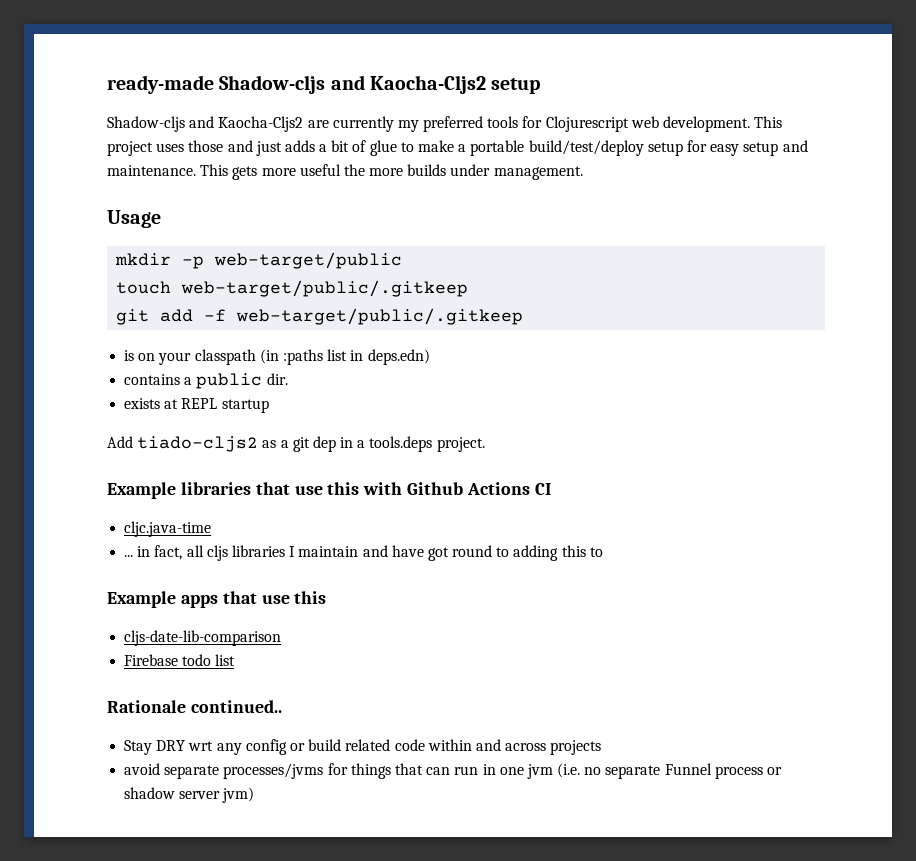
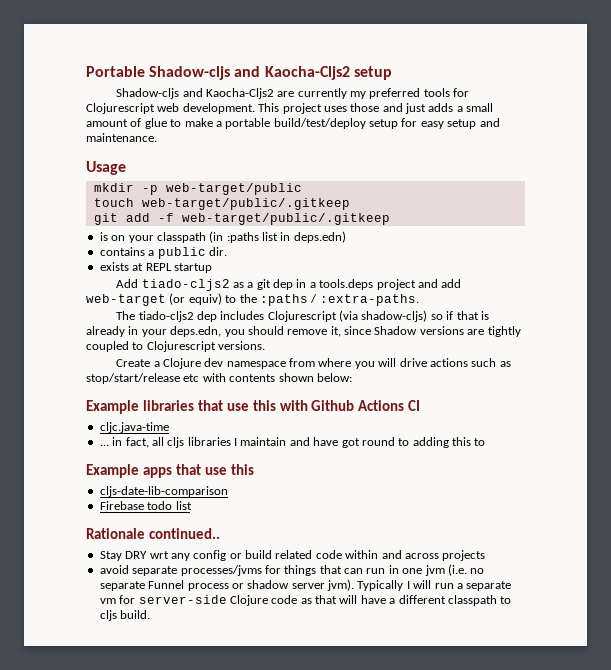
- ready-made Shadow-cljs and Kaocha-Cljs2 setup
+ Portable Shadow-cljs and Kaocha-Cljs2 setup
- This project uses those and just adds a bit of glue to make a portable build/test/deploy setup for easy setup and maintenance. This gets more useful the more builds under management.
+ This project uses those and just adds a small amount of glue to make a portable build/test/deploy setup for easy setup and maintenance.
- Add tiado-cljs2 as a git dep in a tools.deps project.
+ Add tiado-cljs2 as a git dep in a tools.deps project and add web-target (or equiv) to the :paths / :extra-paths.
+ The tiado-cljs2 dep includes Clojurescript (via shadow-cljs) so if that is already in your deps.edn, you should remove it, since Shadow versions are tightly coupled to Clojurescript versions.
+ Create a Clojure dev namespace from where you will drive actions such as stop/start/release etc with contents shown below:
- avoid separate processes/jvms for things that can run in one jvm (i.e. no separate Funnel process or shadow server jvm)
+ avoid separate processes/jvms for things that can run in one jvm (i.e. no separate Funnel process or shadow server jvm). Typically I will run a separate vm for server-side Clojure code as that will have a different classpath to cljs build.

